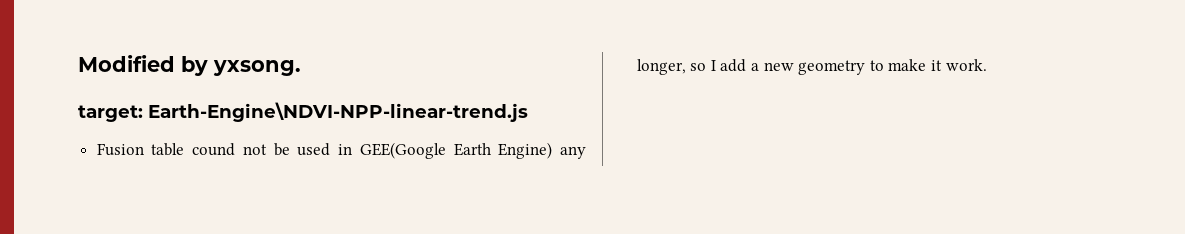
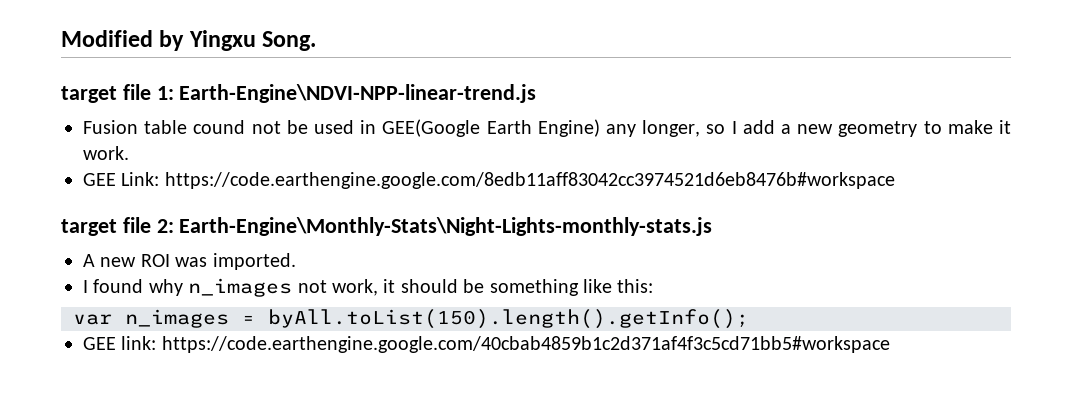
- Modified by yxsong.
- target: Earth-Engine\NDVI-NPP-linear-trend.js
+ Modified by Yingxu Song.
+ target file 1: Earth-Engine\NDVI-NPP-linear-trend.js
+ GEE Link: https://code.earthengine.google.com/8edb11aff83042cc3974521d6eb8476b#workspace
+ target file 2: Earth-Engine\Monthly-Stats\Night-Lights-monthly-stats.js
+ A new ROI was imported.
+ I found why n_images not work, it should be something like this:
+ var n_images = byAll.toList(150).length().getInfo();
+ GEE link: https://code.earthengine.google.com/40cbab4859b1c2d371af4f3c5cd71bb5#workspace

